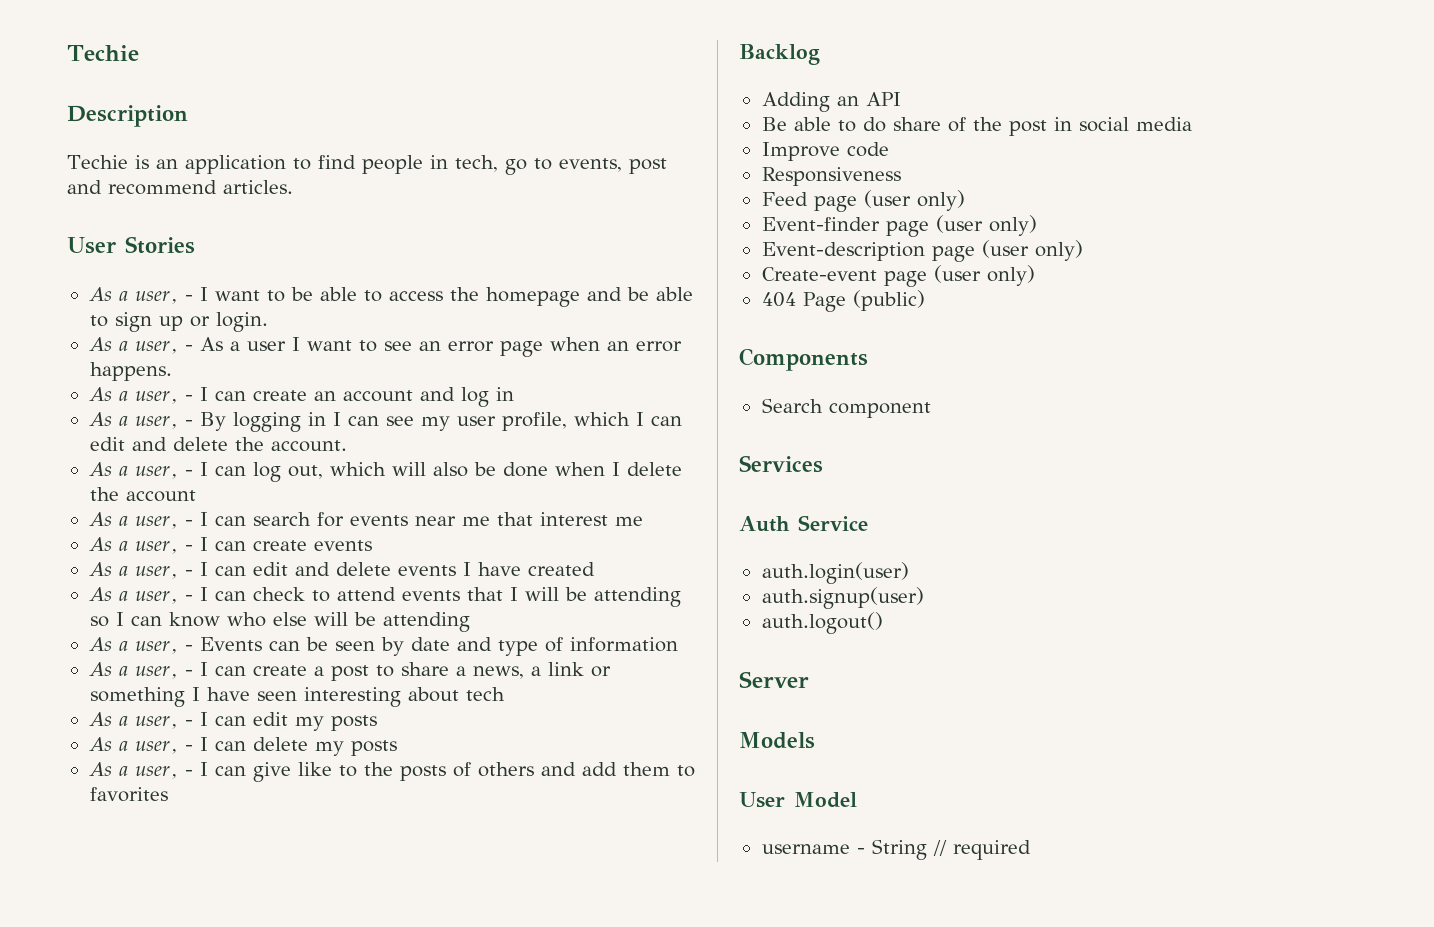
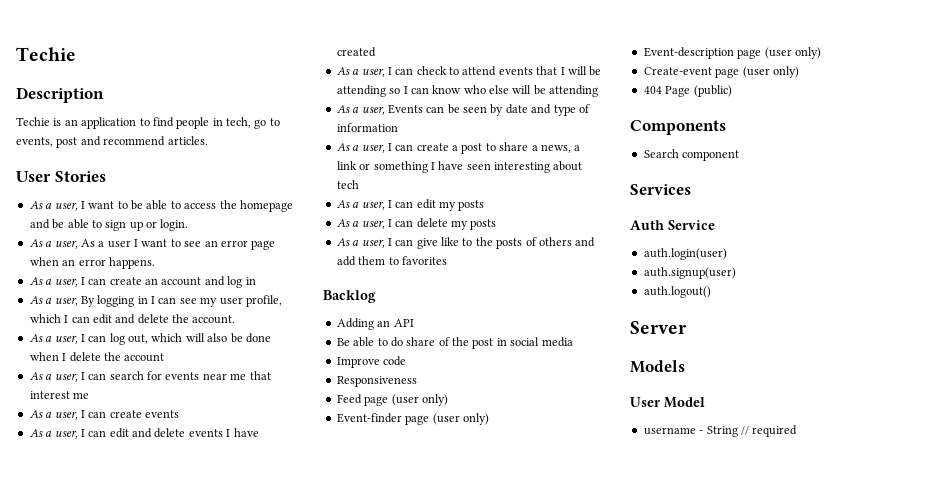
- As a user, - I want to be able to access the homepage and be able to sign up or login.
+ As a user, I want to be able to access the homepage and be able to sign up or login.
- As a user, - As a user I want to see an error page when an error happens.
+ As a user, As a user I want to see an error page when an error happens.
- As a user, - I can create an account and log in
+ As a user, I can create an account and log in
- As a user, - By logging in I can see my user profile, which I can edit and delete the account.
+ As a user, By logging in I can see my user profile, which I can edit and delete the account.
- As a user, - I can log out, which will also be done when I delete the account
+ As a user, I can log out, which will also be done when I delete the account
- As a user, - I can search for events near me that interest me
+ As a user, I can search for events near me that interest me
- As a user, - I can create events
+ As a user, I can create events
- As a user, - I can edit and delete events I have created
+ As a user, I can edit and delete events I have created
- As a user, - I can check to attend events that I will be attending so I can know who else will be attending
+ As a user, I can check to attend events that I will be attending so I can know who else will be attending
- As a user, - Events can be seen by date and type of information
+ As a user, Events can be seen by date and type of information
- As a user, - I can create a post to share a news, a link or something I have seen interesting about tech
+ As a user, I can create a post to share a news, a link or something I have seen interesting about tech
- As a user, - I can edit my posts
+ As a user, I can edit my posts
- As a user, - I can delete my posts
+ As a user, I can delete my posts
- As a user, - I can give like to the posts of others and add them to favorites
+ As a user, I can give like to the posts of others and add them to favorites

